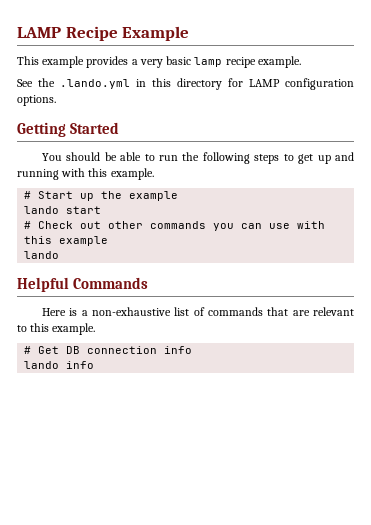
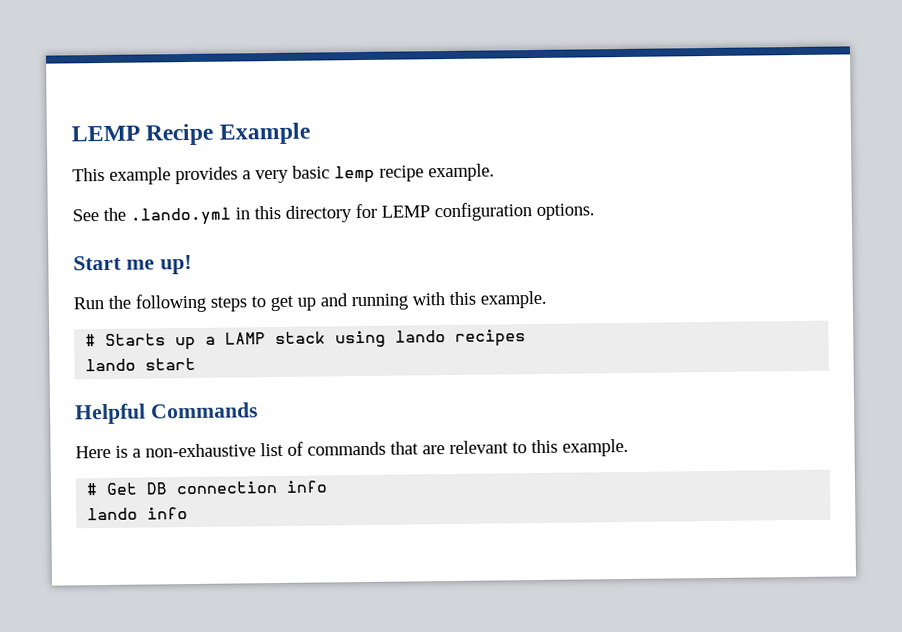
- LAMP Recipe Example
+ LEMP Recipe Example
- This example provides a very basic lamp recipe example.
+ This example provides a very basic lemp recipe example.
- See the .lando.yml in this directory for LAMP configuration options.
+ See the .lando.yml in this directory for LEMP configuration options.
- Getting Started
- You should be able to run the following steps to get up and running with this example.
+ Start me up!
+ Run the following steps to get up and running with this example.
- # Start up the example
+ # Starts up a LAMP stack using lando recipes
  lando start
- # Check out other commands you can use with this example
- lando

